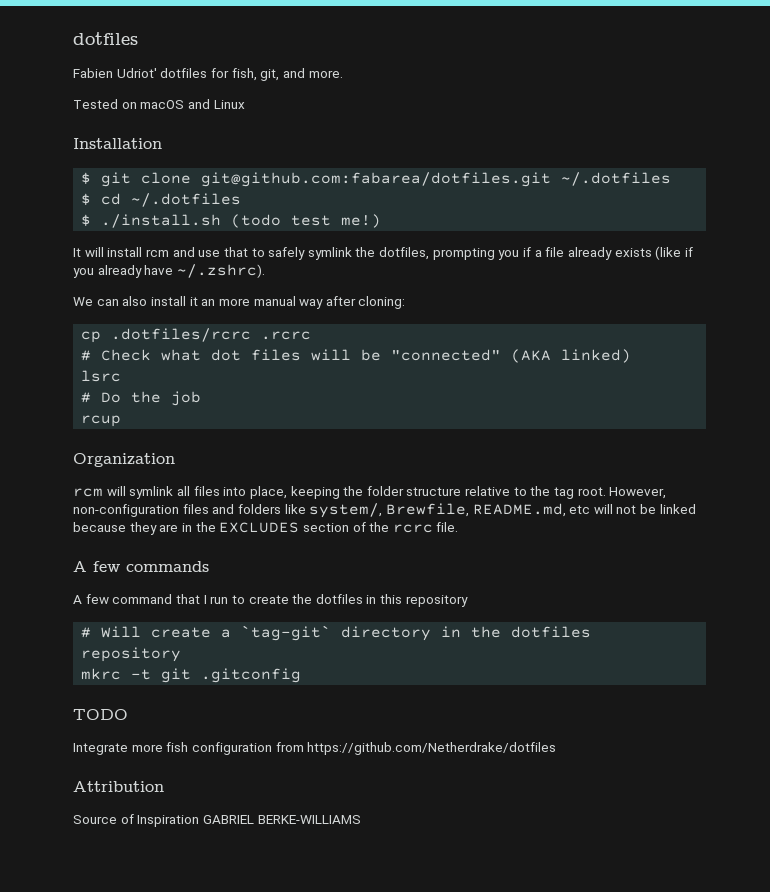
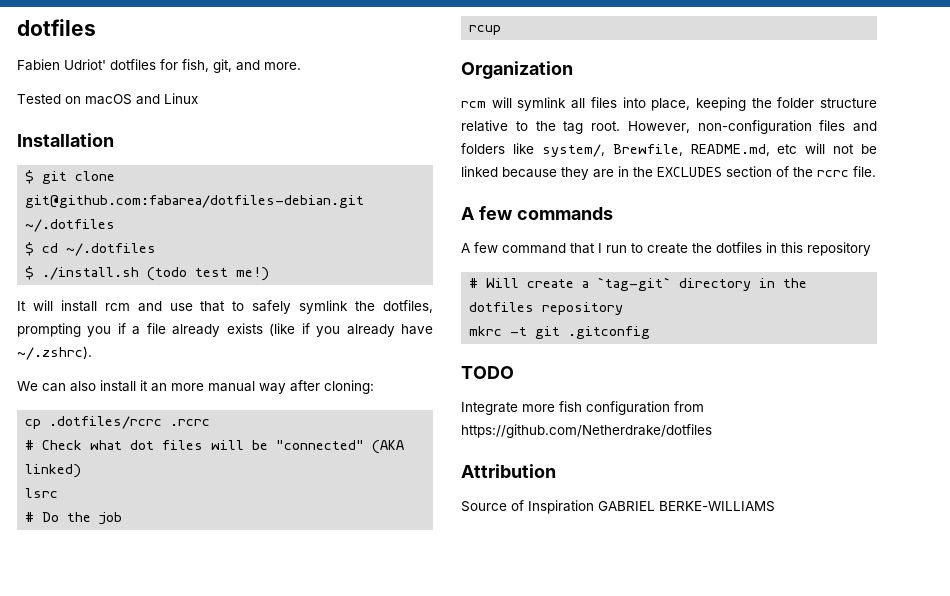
- $ git clone git@github.com:fabarea/dotfiles.git ~/.dotfiles
+ $ git clone git@github.com:fabarea/dotfiles-debian.git ~/.dotfiles

